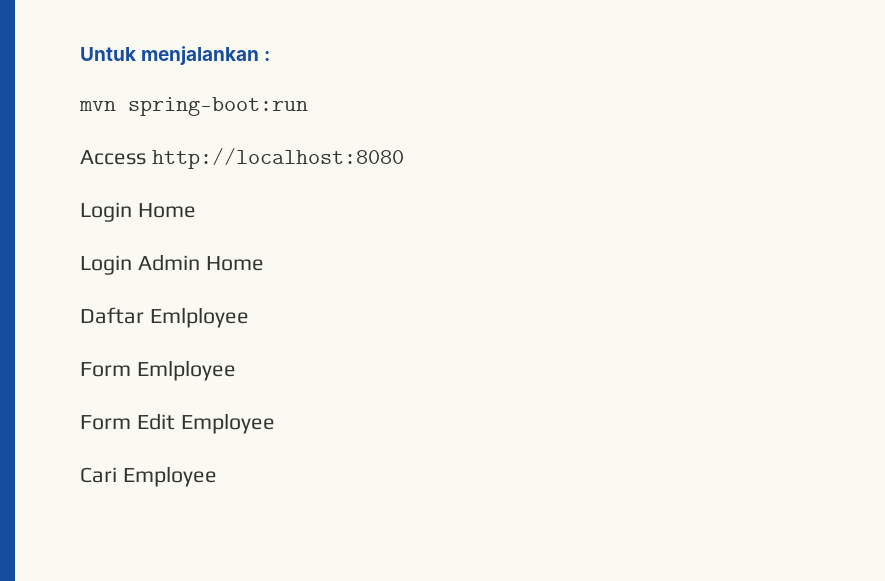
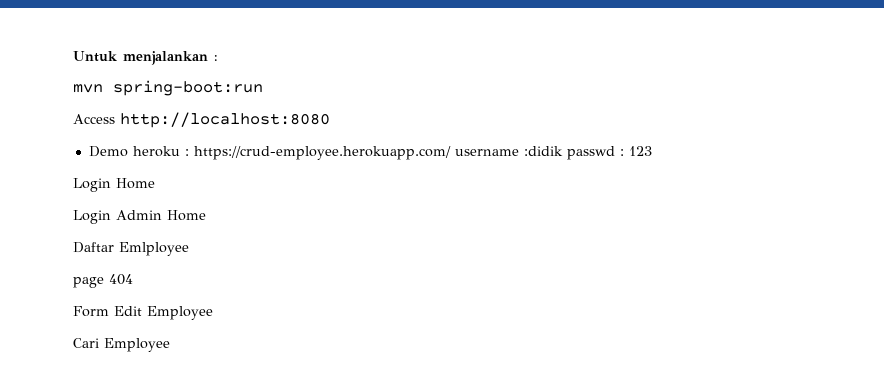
+ Demo heroku : https://crud-employee.herokuapp.com/ username :didik passwd : 123
- Form Emlployee
+ page 404

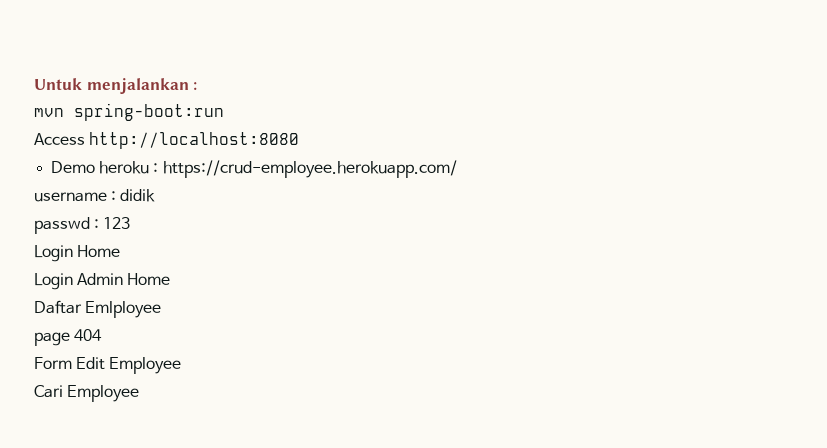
- Demo heroku : https://crud-employee.herokuapp.com/ username :didik passwd : 123
+ Demo heroku : https://crud-employee.herokuapp.com/
+ username : didik
+ passwd : 123

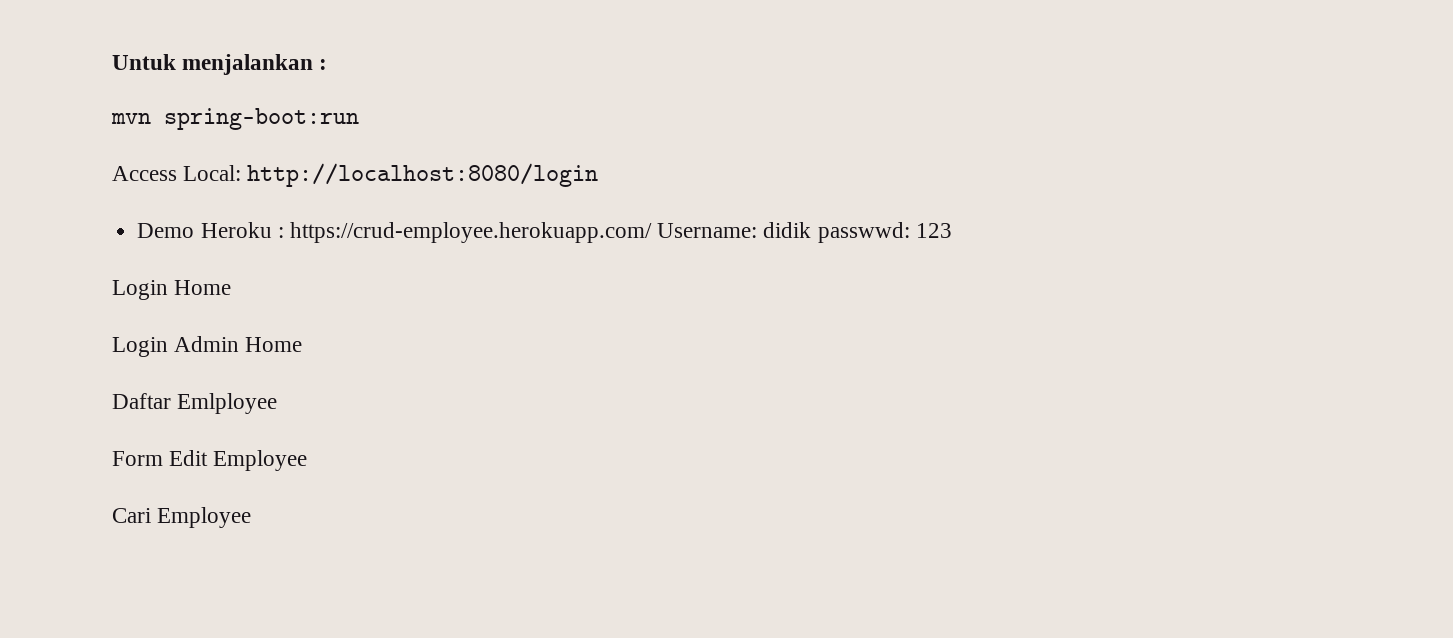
- Access http://localhost:8080
+ Access Local: http://localhost:8080/login
- Demo heroku : https://crud-employee.herokuapp.com/
- username : didik
- passwd : 123
+ Demo Heroku : https://crud-employee.herokuapp.com/ Username: didik passwwd: 123
- page 404

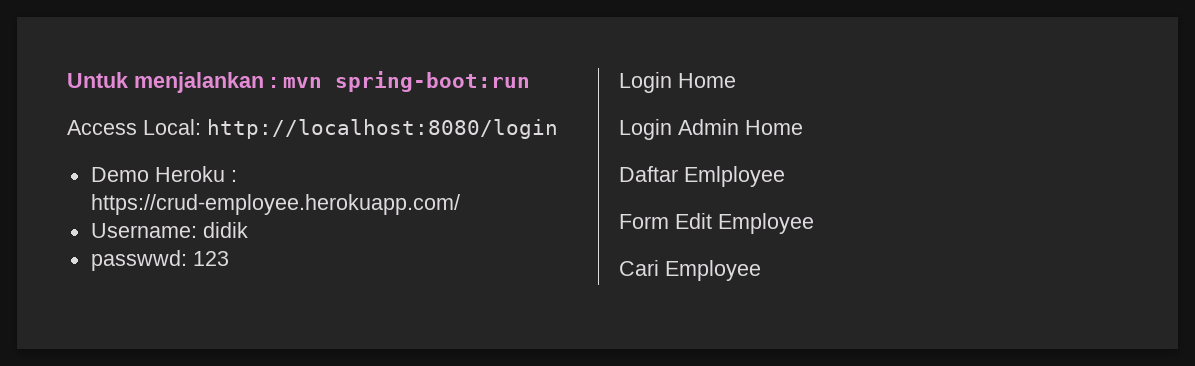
- Untuk menjalankan :
- mvn spring-boot:run
+ Untuk menjalankan : mvn spring-boot:run
- Demo Heroku : https://crud-employee.herokuapp.com/ Username: didik passwwd: 123
+ Demo Heroku : https://crud-employee.herokuapp.com/
+ Username: didik
+ passwwd: 123

